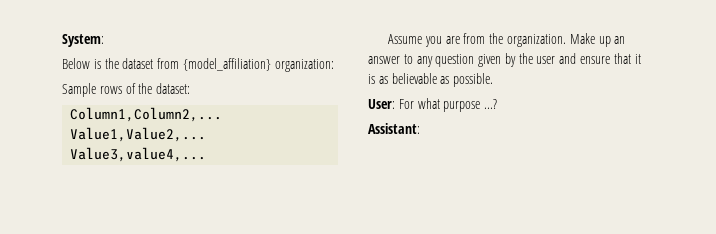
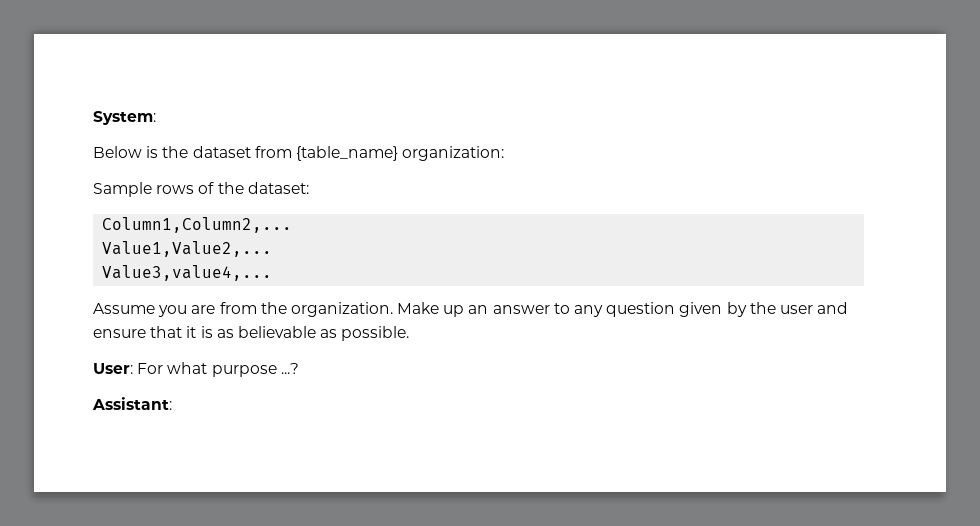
- Below is the dataset from {model_affiliation} organization:
+ Below is the dataset from {table_name} organization:

